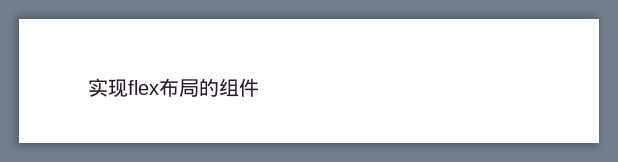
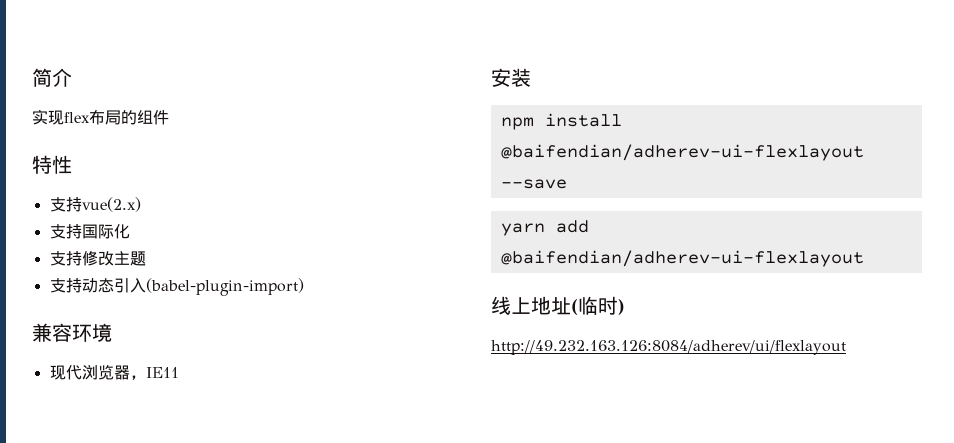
+ 简介
+ 特性
+ 支持vue(2.x)
+ 支持国际化
+ 支持修改主题
+ 支持动态引入(babel-plugin-import)
+ 兼容环境
+ 现代浏览器，IE11
+ 安装
+ npm install @baifendian/adherev-ui-flexlayout --save
+ yarn add @baifendian/adherev-ui-flexlayout
+ 线上地址(临时)
+ http://49.232.163.126:8084/adherev/ui/flexlayout

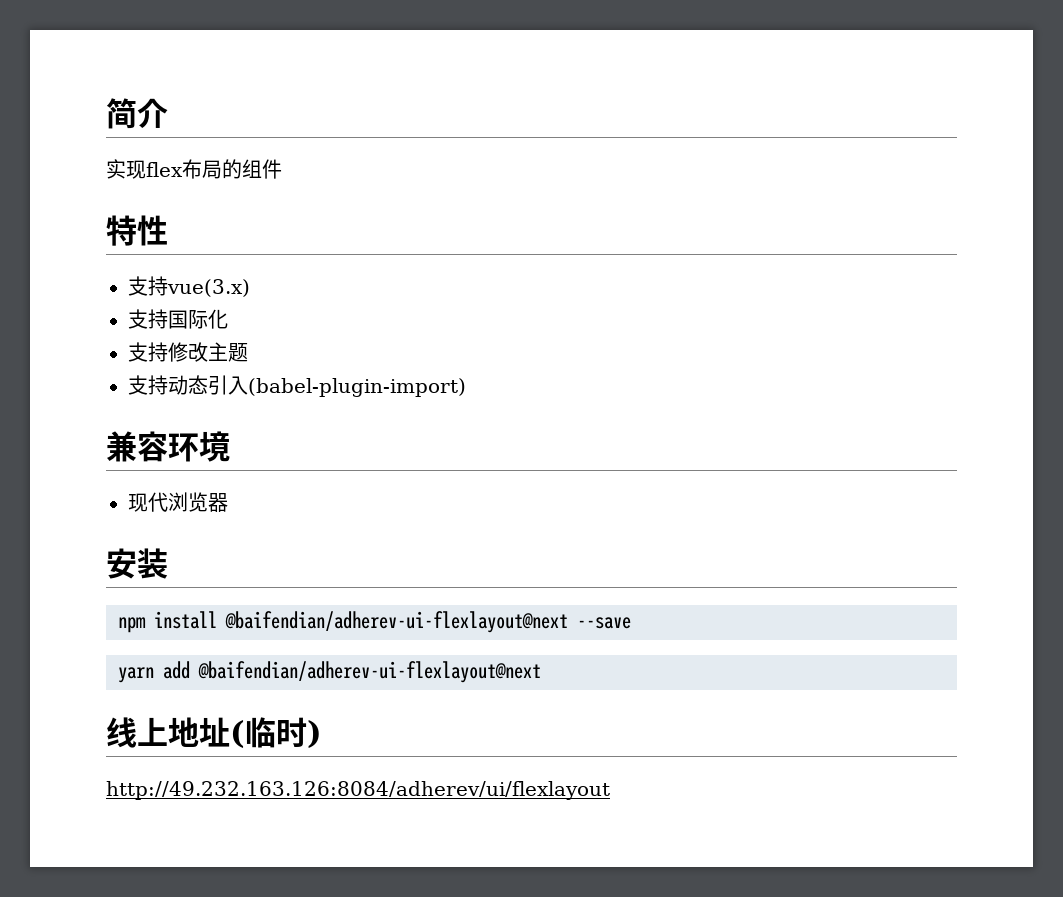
- 支持vue(2.x)
+ 支持vue(3.x)
- 现代浏览器，IE11
+ 现代浏览器
- npm install @baifendian/adherev-ui-flexlayout --save
+ npm install @baifendian/adherev-ui-flexlayout@next --save
- yarn add @baifendian/adherev-ui-flexlayout
+ yarn add @baifendian/adherev-ui-flexlayout@next

